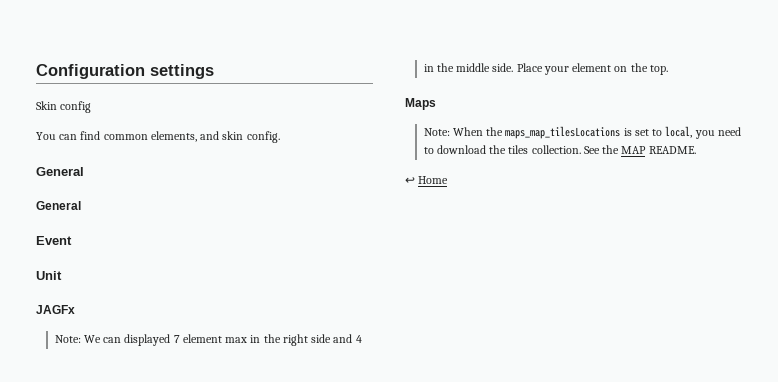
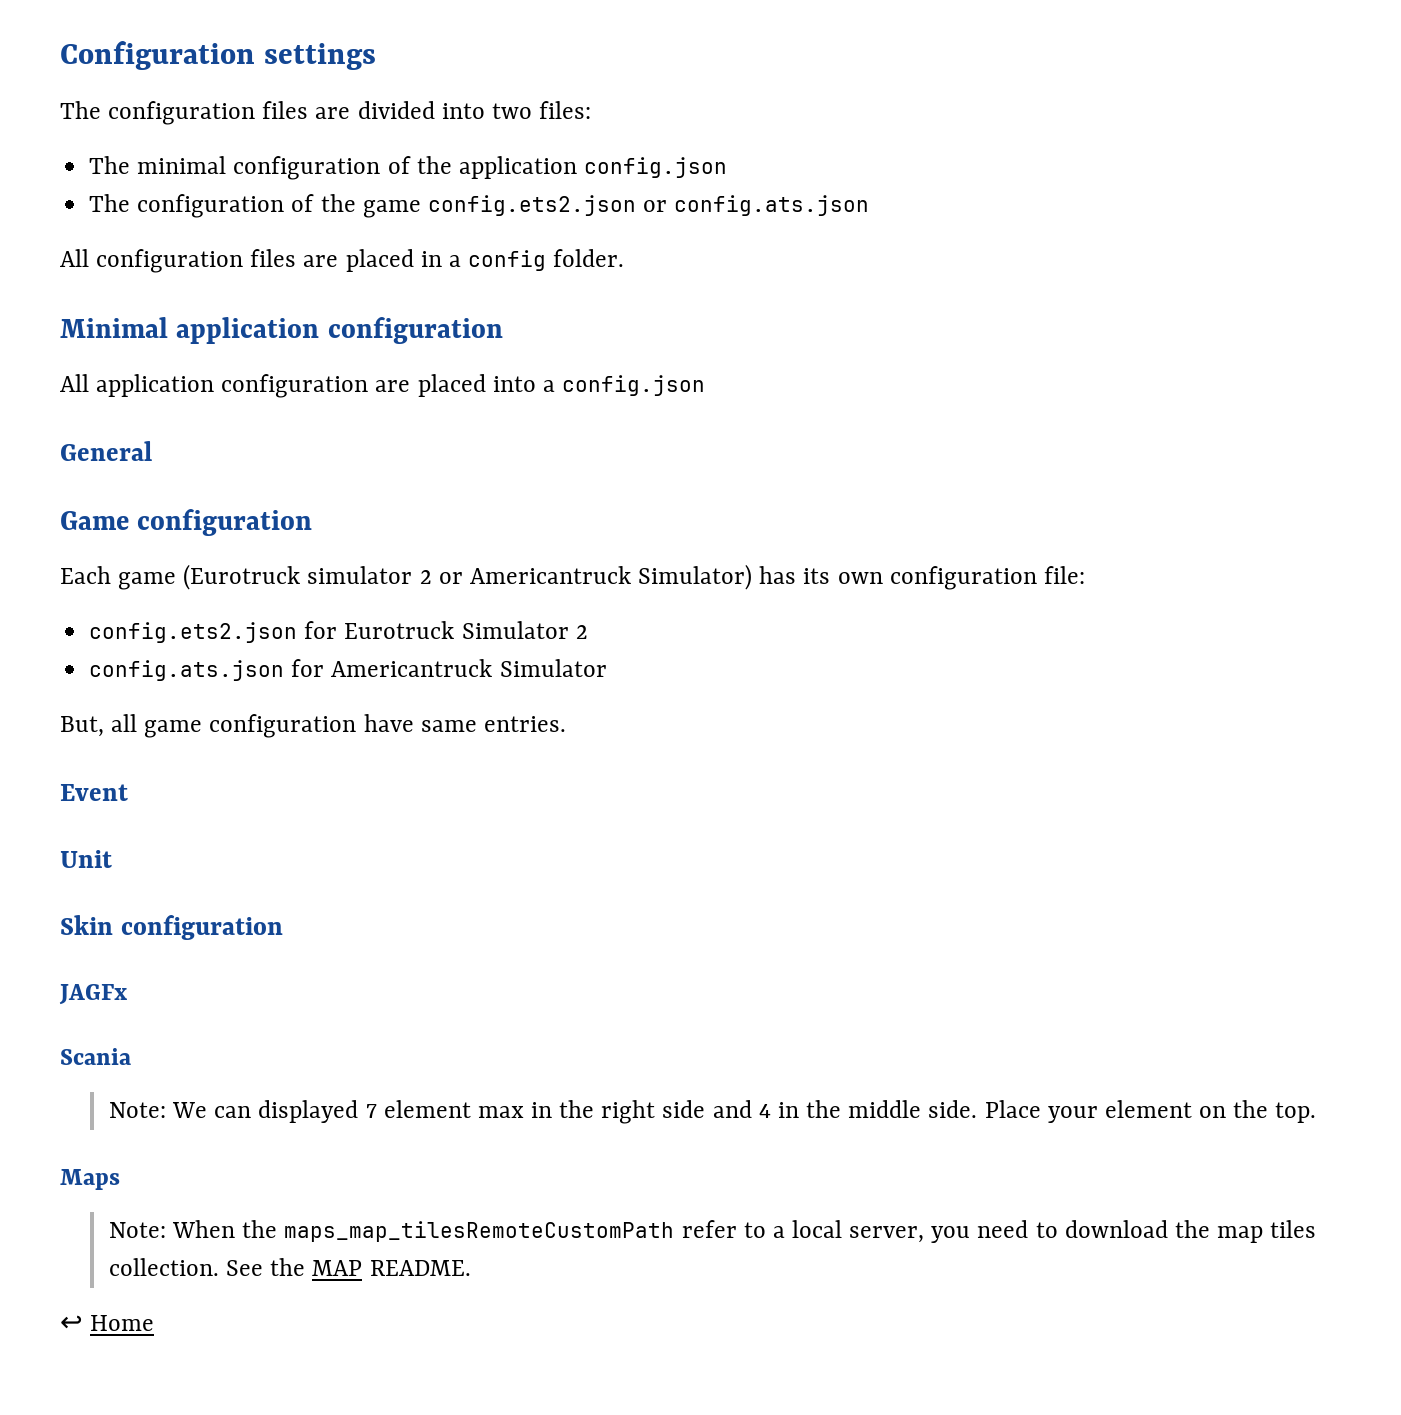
- Skin config
- You can find common elements, and skin config.
+ The configuration files are divided into two files:
+ The minimal configuration of the application config.json
+ The configuration of the game config.ets2.json or config.ats.json
+ All configuration files are placed in a config folder.
+ Minimal application configuration
+ All application configuration are placed into a config.json
  General
- General
+ Game configuration
+ Each game (Eurotruck simulator 2 or Americantruck Simulator) has its own configuration file:
+ config.ets2.json for Eurotruck Simulator 2
+ config.ats.json for Americantruck Simulator
+ But, all game configuration have same entries.
+ Skin configuration
+ Scania
- Note: When the maps_map_tilesLocations is set to local, you need to download the tiles collection.
+ Note: When the maps_map_tilesRemoteCustomPath refer to a local server, you need to download the map tiles collection.

